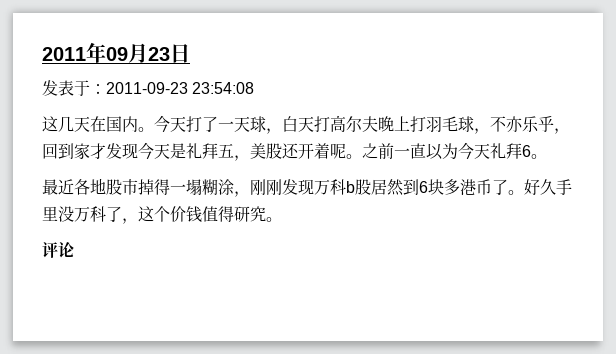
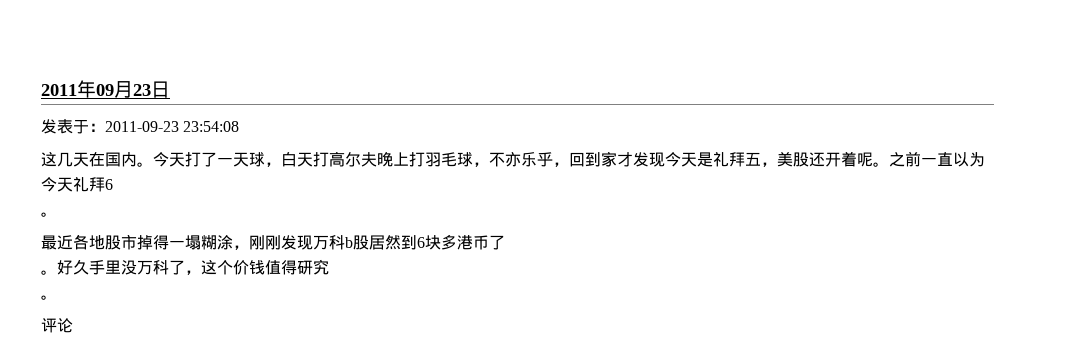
- 之前一直以为今天礼拜6。
+ 之前一直以为今天礼拜6
+ 。
- 最近各地股市掉得一塌糊涂，刚刚发现万科b股居然到6块多港币了。
+ 最近各地股市掉得一塌糊涂，刚刚发现万科b股居然到6块多港币了
+ 。
- 好久手里没万科了，这个价钱值得研究。
+ 好久手里没万科了，这个价钱值得研究
+ 。

